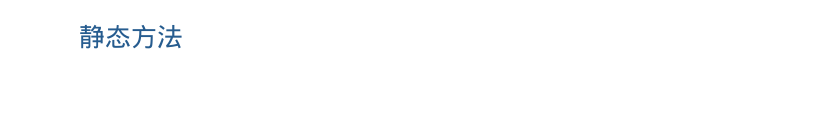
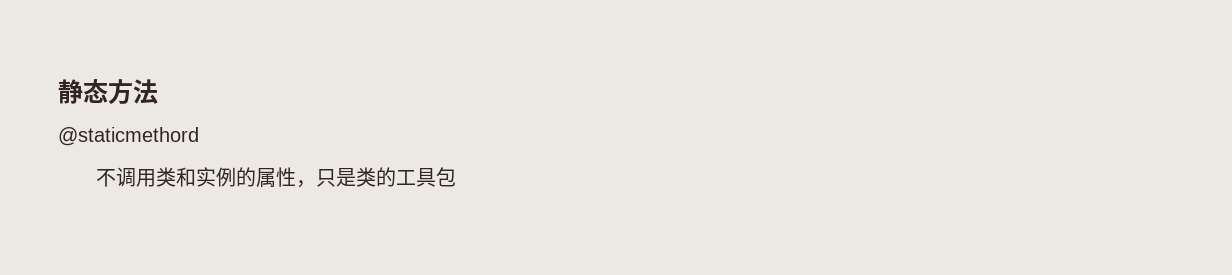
+ @staticmethord
+ 不调用类和实例的属性，只是类的工具包

